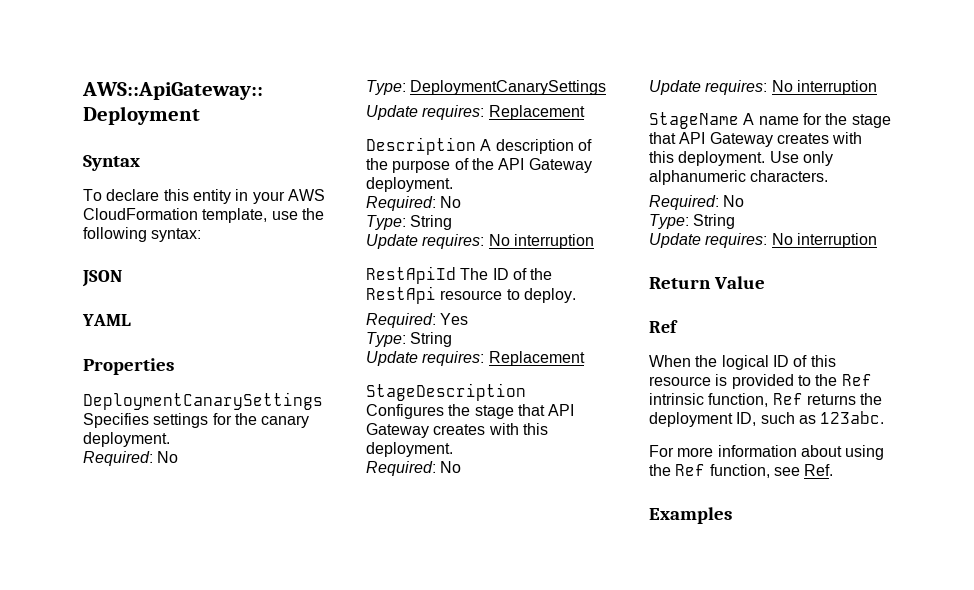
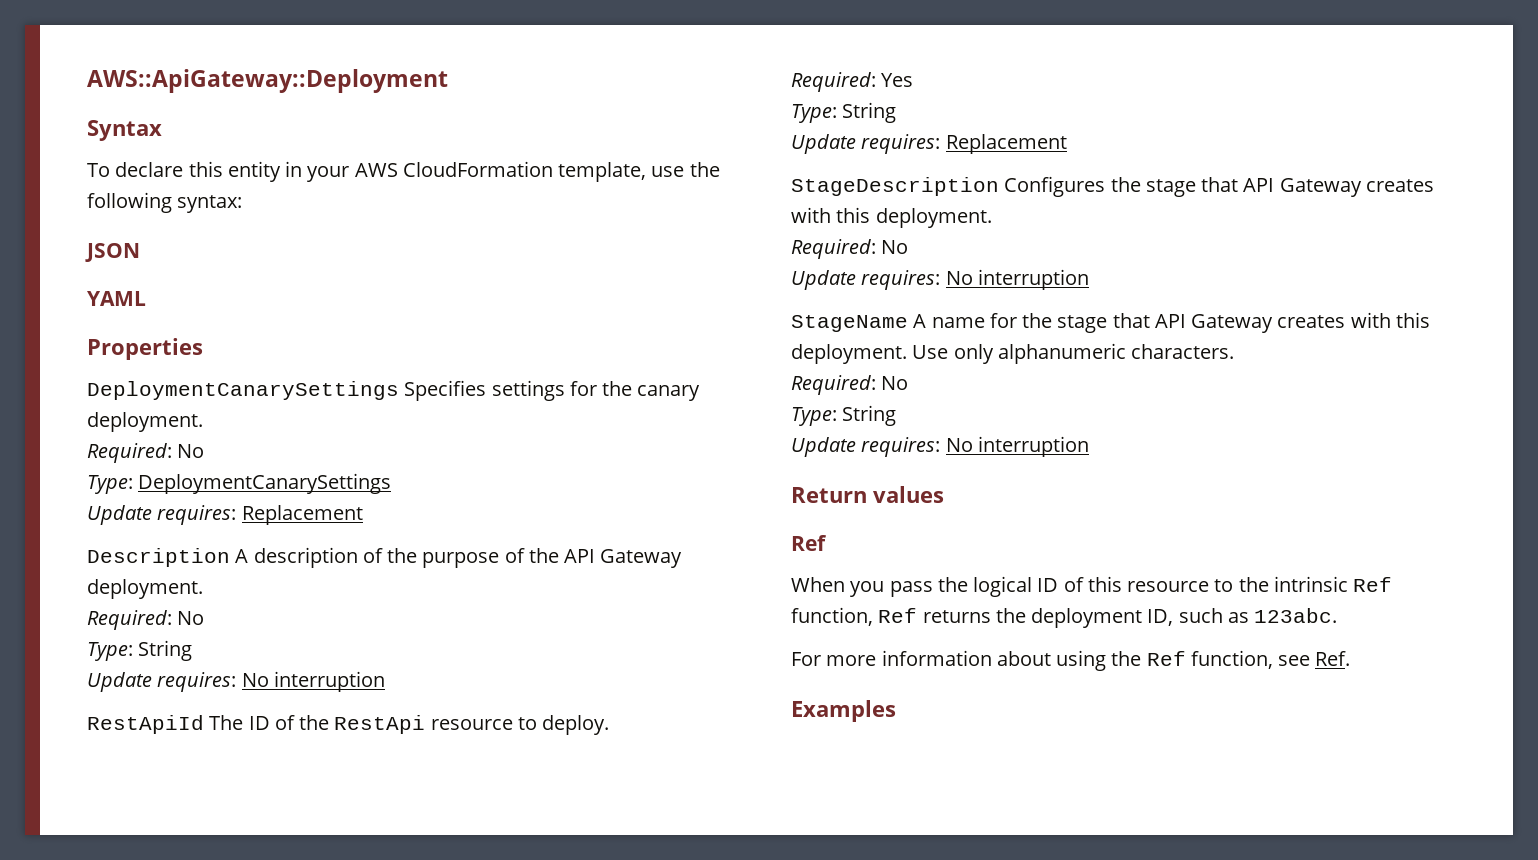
- Return Value
+ Return values
- When the logical ID of this resource is provided to the Ref intrinsic function, Ref returns the deployment ID, such as 123abc.
+ When you pass the logical ID of this resource to the intrinsic Ref function, Ref returns the deployment ID, such as 123abc.

